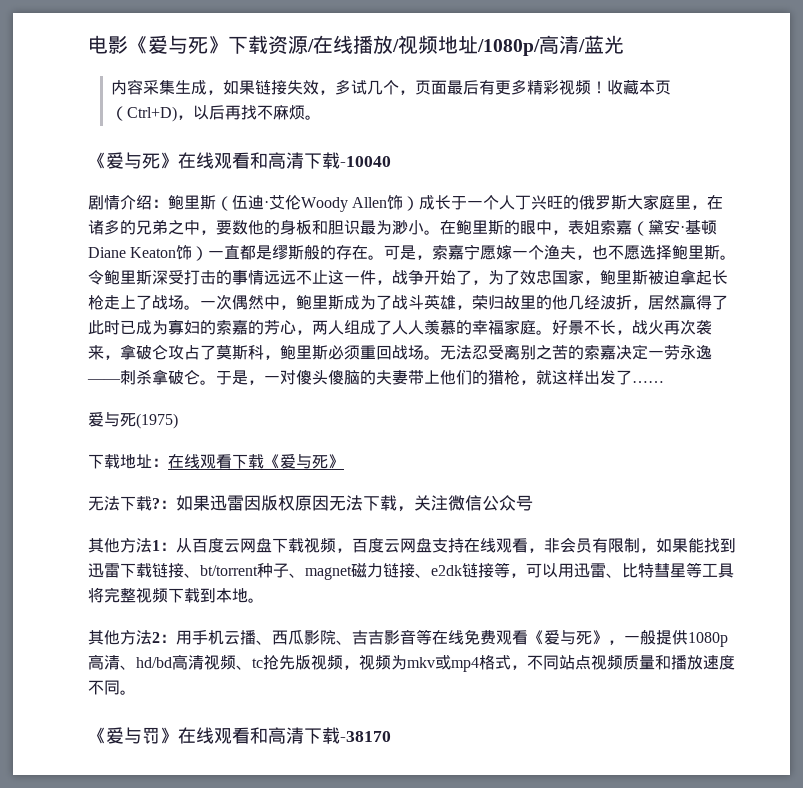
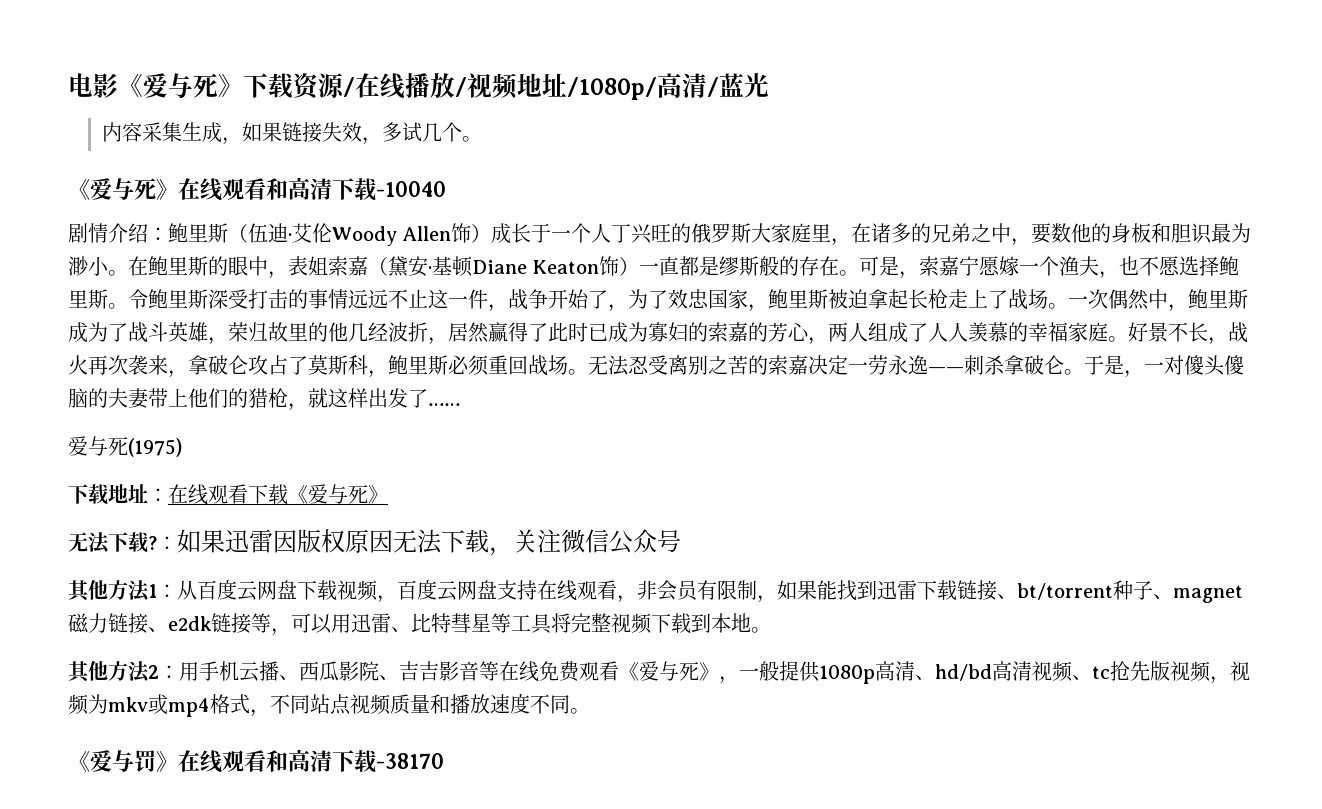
- 内容采集生成，如果链接失效，多试几个，页面最后有更多精彩视频！收藏本页（Ctrl+D)，以后再找不麻烦。
+ 内容采集生成，如果链接失效，多试几个。

